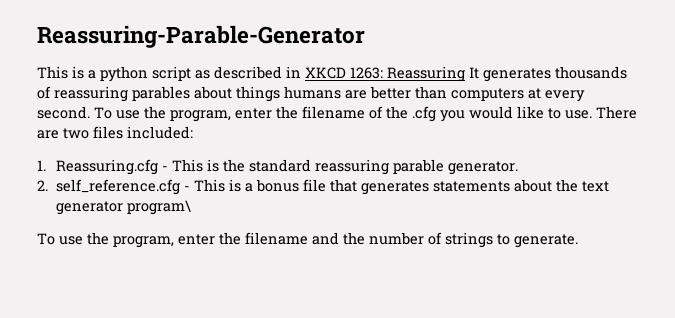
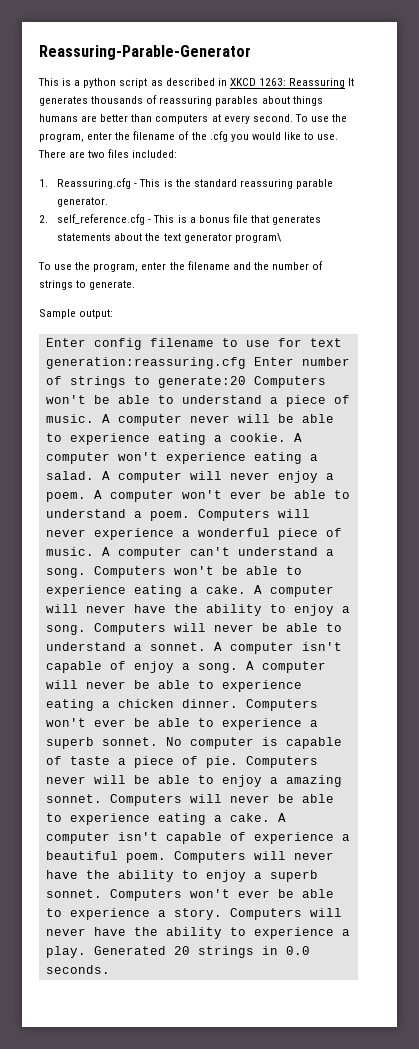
+ Sample output:
+ Enter config filename to use for text generation:reassuring.cfg Enter number of strings to generate:20 Computers won't be able to understand a piece of music. A computer never will be able to experience eating a cookie. A computer won't experience eating a salad. A computer will never enjoy a poem. A computer won't ever be able to understand a poem. Computers will never experience a wonderful piece of music. A computer can't understand a song. Computers won't be able to experience eating a cake. A computer will never have the ability to enjoy a song. Computers will never be able to understand a sonnet. A computer isn't capable of enjoy a song. A computer will never be able to experience eating a chicken dinner. Computers won't ever be able to experience a superb sonnet. No computer is capable of taste a piece of pie. Computers never will be able to enjoy a amazing sonnet. Computers will never be able to experience eating a cake. A computer isn't capable of experience a beautiful poem. Computers will never have the ability to enjoy a superb sonnet. Computers won't ever be able to experience a story. Computers will never have the ability to experience a play. Generated 20 strings in 0.0 seconds.

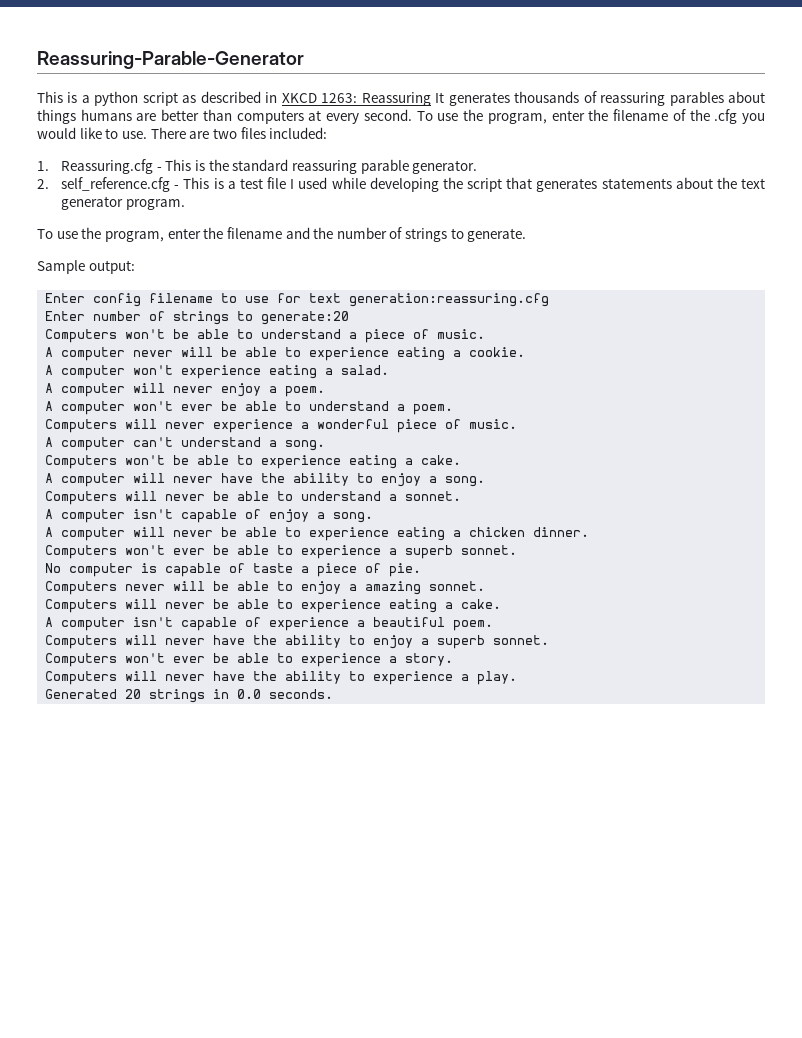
- 2. self_reference.cfg - This is a bonus file that generates statements about the text generator program\
+ 2. self_reference.cfg - This is a test file I used while developing the script that generates statements about the text generator program.
- Enter config filename to use for text generation:reassuring.cfg Enter number of strings to generate:20 Computers won't be able to understand a piece of music. A computer never will be able to experience eating a cookie. A computer won't experience eating a salad. A computer will never enjoy a poem. A computer won't ever be able to understand a poem. Computers will never experience a wonderful piece of music. A computer can't understand a song. Computers won't be able to experience eating a cake. A computer will never have the ability to enjoy a song. Computers will never be able to understand a sonnet. A computer isn't capable of enjoy a song. A computer will never be able to experience eating a chicken dinner. Computers won't ever be able to experience a superb sonnet. No computer is capable of taste a piece of pie. Computers never will be able to enjoy a amazing sonnet. Computers will never be able to experience eating a cake. A computer isn't capable of experience a beautiful poem. Computers will never have the ability to enjoy a superb sonnet. Computers won't ever be able to experience a story. Computers will never have the ability to experience a play. Generated 20 strings in 0.0 seconds.
+ Enter config filename to use for text generation:reassuring.cfg
+ Enter number of strings to generate:20
+ Computers won't be able to understand a piece of music.
+ A computer never will be able to experience eating a cookie.
+ A computer won't experience eating a salad.
+ A computer will never enjoy a poem.
+ A computer won't ever be able to understand a poem.
+ Computers will never experience a wonderful piece of music.
+ A computer can't understand a song.
+ Computers won't be able to experience eating a cake.
+ A computer will never have the ability to enjoy a song.
+ Computers will never be able to understand a sonnet.
+ A computer isn't capable of enjoy a song.
+ A computer will never be able to experience eating a chicken dinner.
+ Computers won't ever be able to experience a superb sonnet.
+ No computer is capable of taste a piece of pie.
+ Computers never will be able to enjoy a amazing sonnet.
+ Computers will never be able to experience eating a cake.
+ A computer isn't capable of experience a beautiful poem.
+ Computers will never have the ability to enjoy a superb sonnet.
+ Computers won't ever be able to experience a story.
+ Computers will never have the ability to experience a play.
+ Generated 20 strings in 0.0 seconds.

